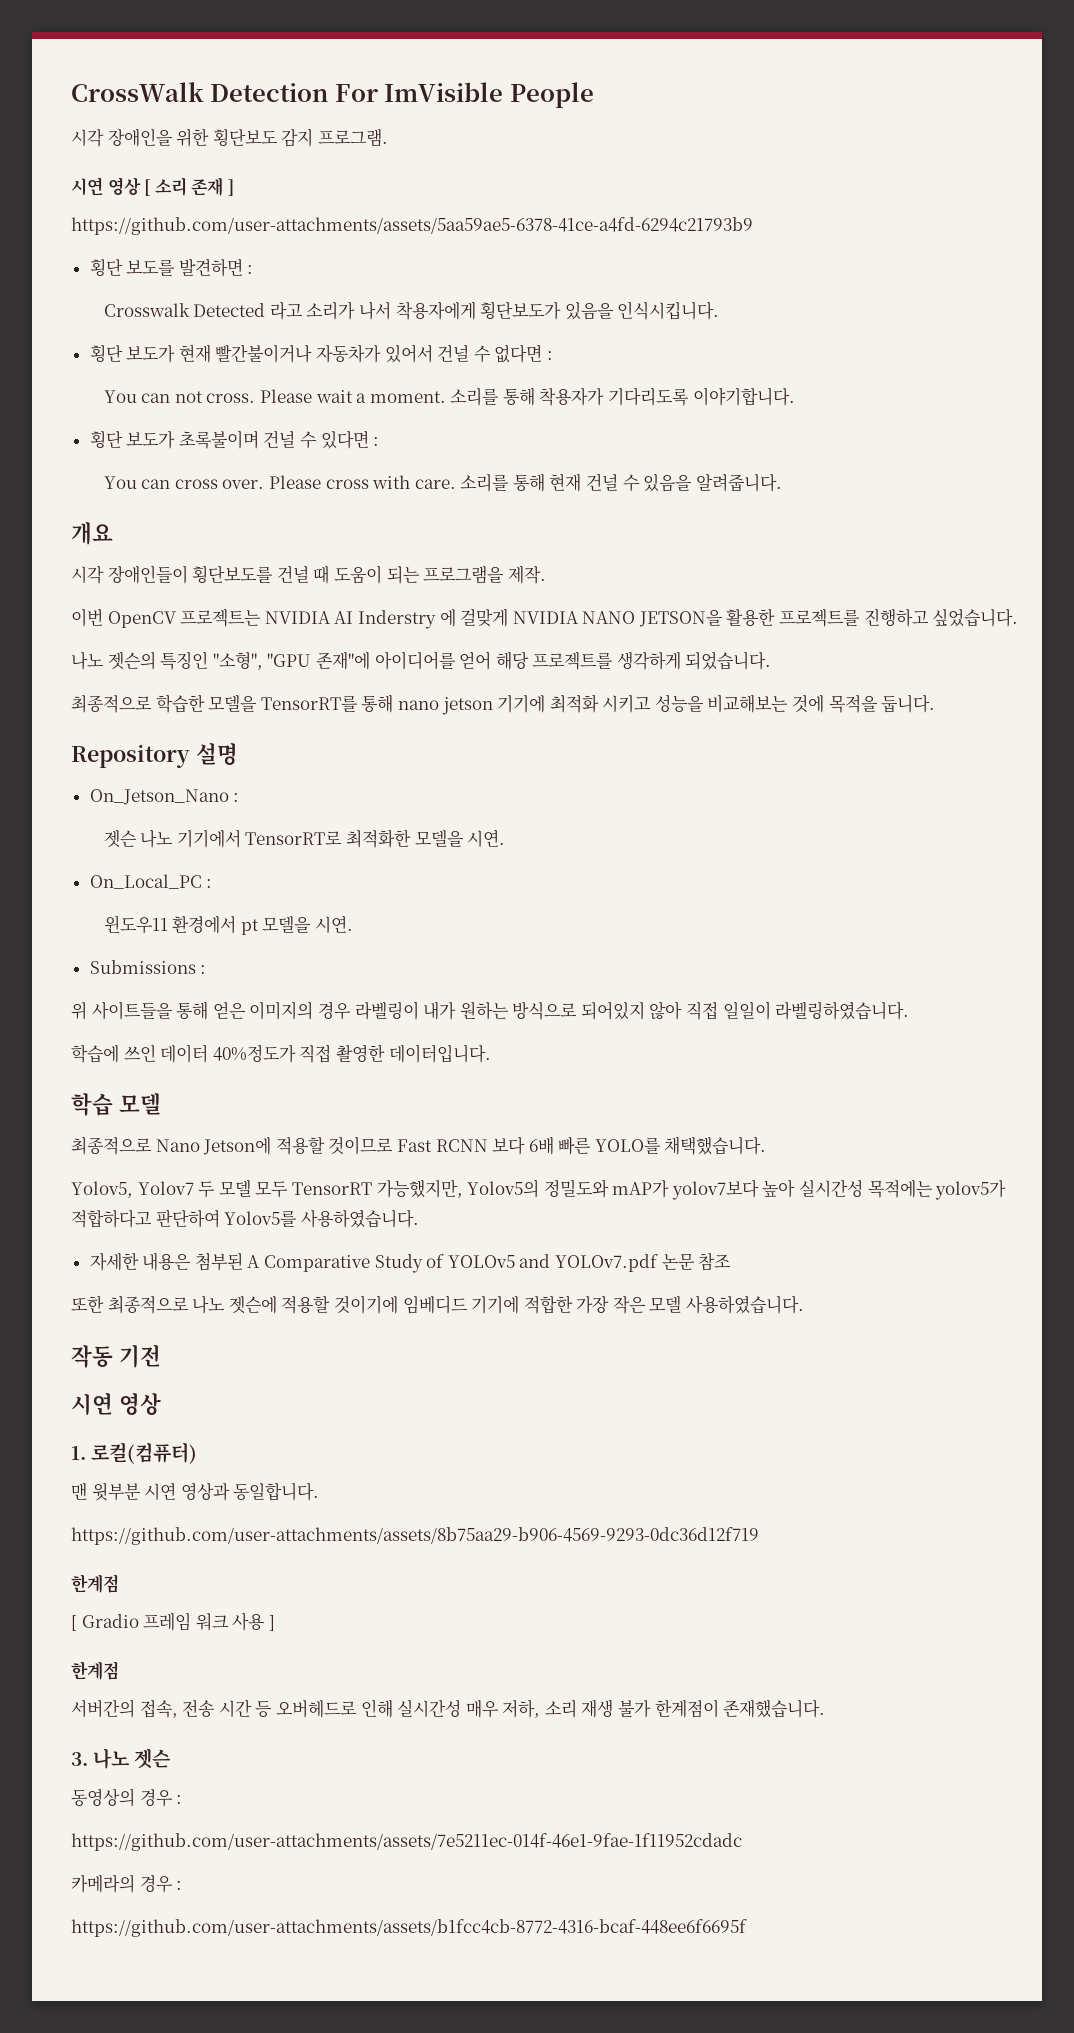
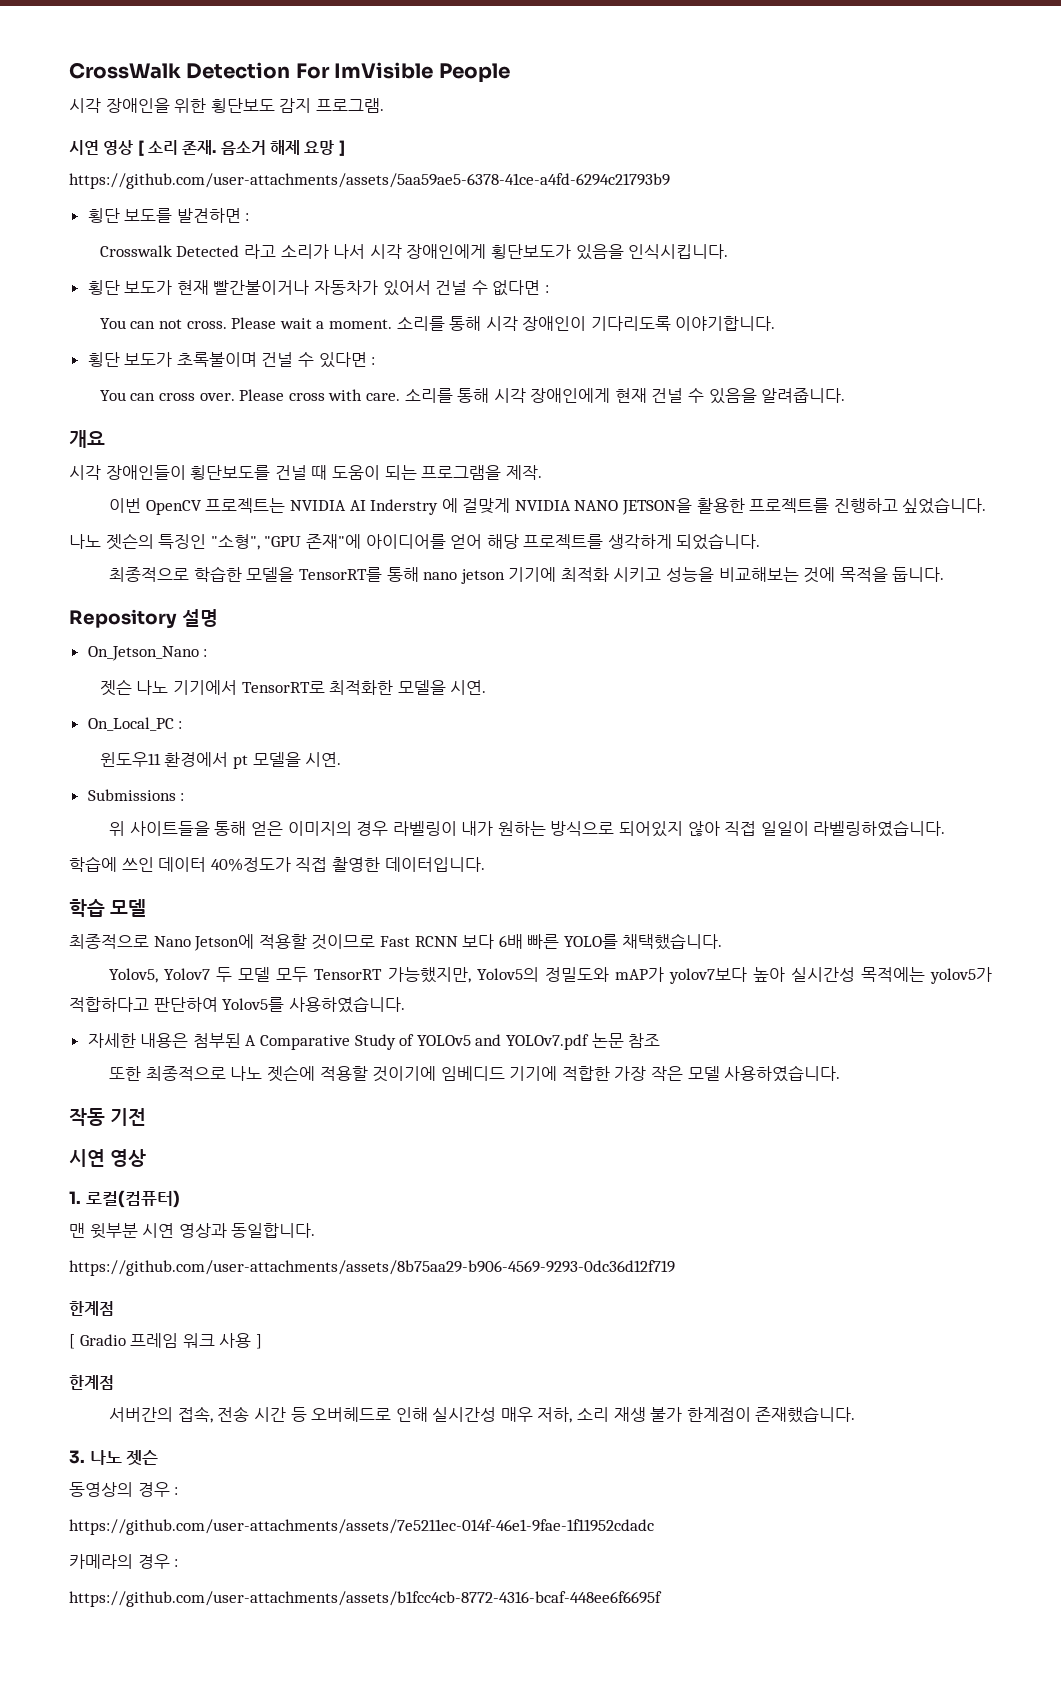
- 시연 영상 [ 소리 존재 ]
+ 시연 영상 [ 소리 존재. 음소거 해제 요망 ]
- Crosswalk Detected 라고 소리가 나서 착용자에게 횡단보도가 있음을 인식시킵니다.
+ Crosswalk Detected 라고 소리가 나서 시각 장애인에게 횡단보도가 있음을 인식시킵니다.
- 소리를 통해 착용자가 기다리도록 이야기합니다.
+ 소리를 통해 시각 장애인이 기다리도록 이야기합니다.
- 소리를 통해 현재 건널 수 있음을 알려줍니다.
+ 소리를 통해 시각 장애인에게 현재 건널 수 있음을 알려줍니다.

